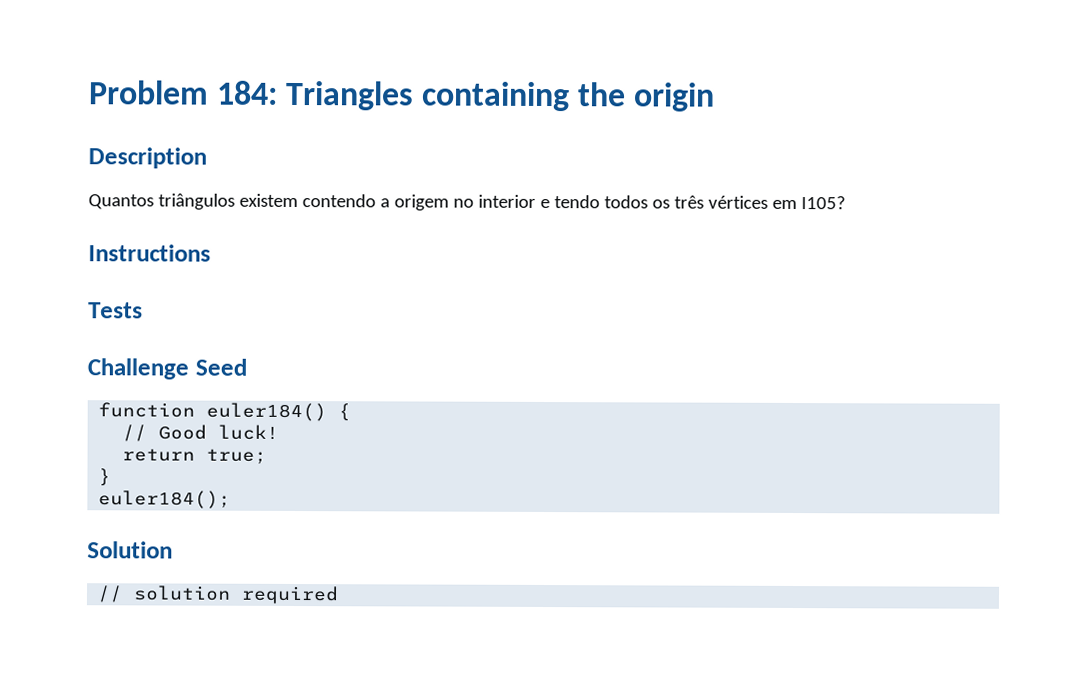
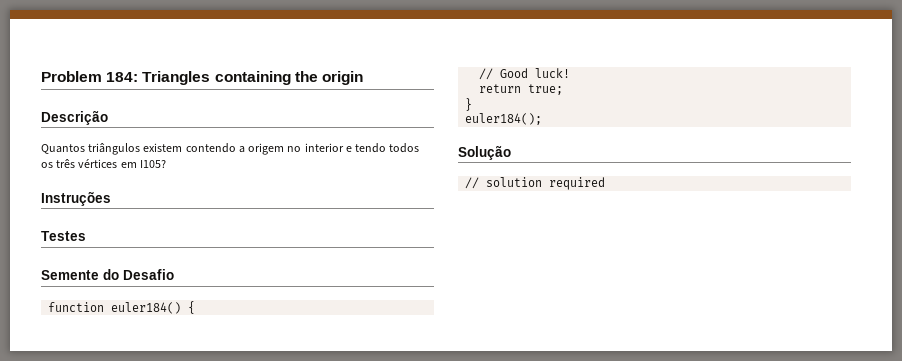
- Description
+ Descrição
- Instructions
- Tests
- Challenge Seed
+ Instruções
+ Testes
+ Semente do Desafio
- Solution
+ Solução

